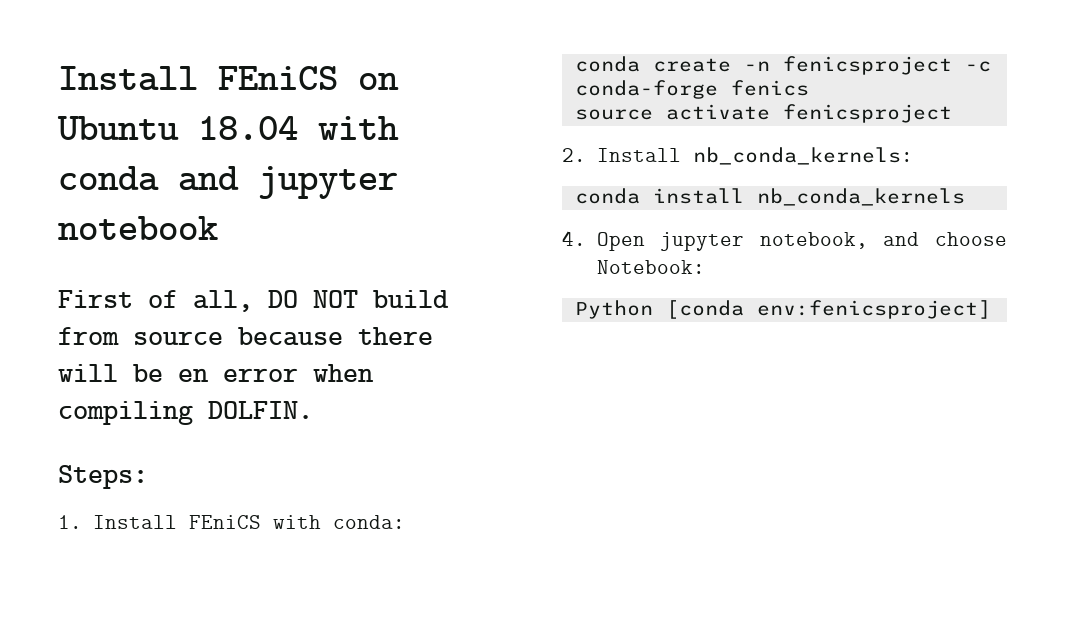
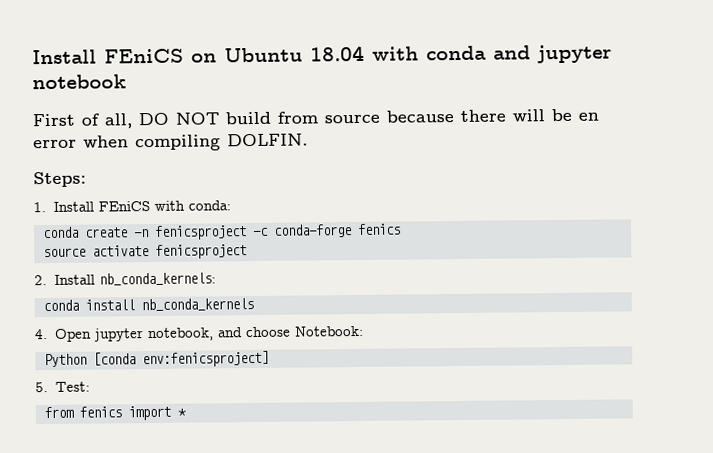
+ 5. Test:
+ from fenics import *

